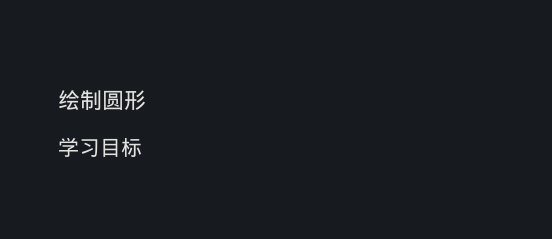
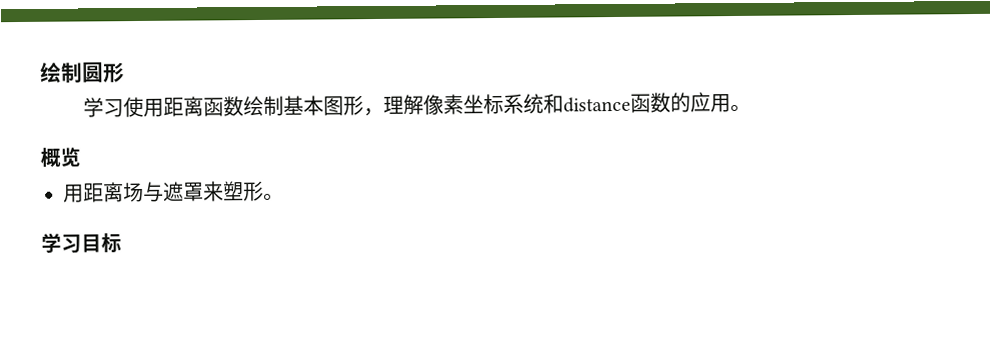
+ 学习使用距离函数绘制基本图形，理解像素坐标系统和distance函数的应用。
+ 概览
+ 用距离场与遮罩来塑形。

